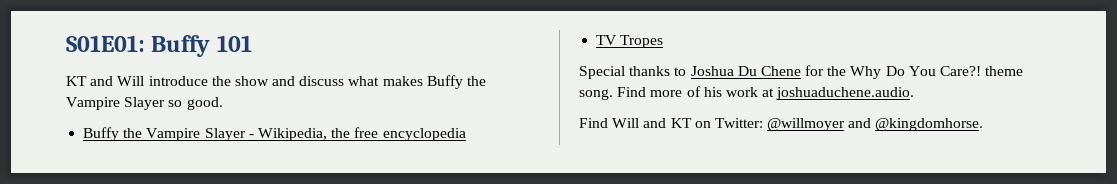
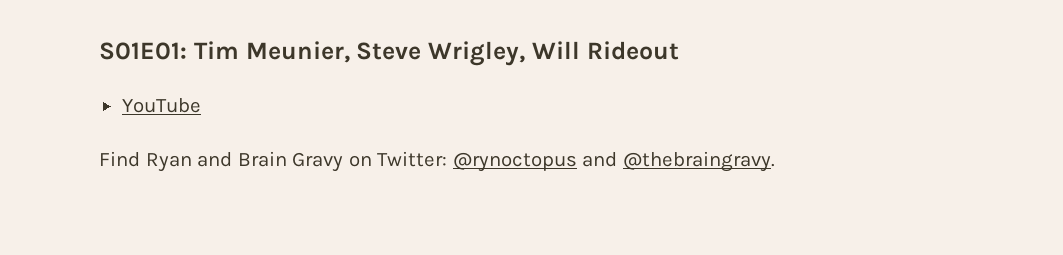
- S01E01: Buffy 101
- KT and Will introduce the show and discuss what makes Buffy the Vampire Slayer so good.
- Buffy the Vampire Slayer - Wikipedia, the free encyclopedia
- TV Tropes
- Special thanks to Joshua Du Chene for the Why Do You Care?! theme song. Find more of his work at joshuaduchene.audio.
- Find Will and KT on Twitter: @willmoyer and @kingdomhorse.
+ S01E01: Tim Meunier, Steve Wrigley, Will Rideout
+ YouTube
+ Find Ryan and Brain Gravy on Twitter: @rynoctopus and @thebraingravy.

